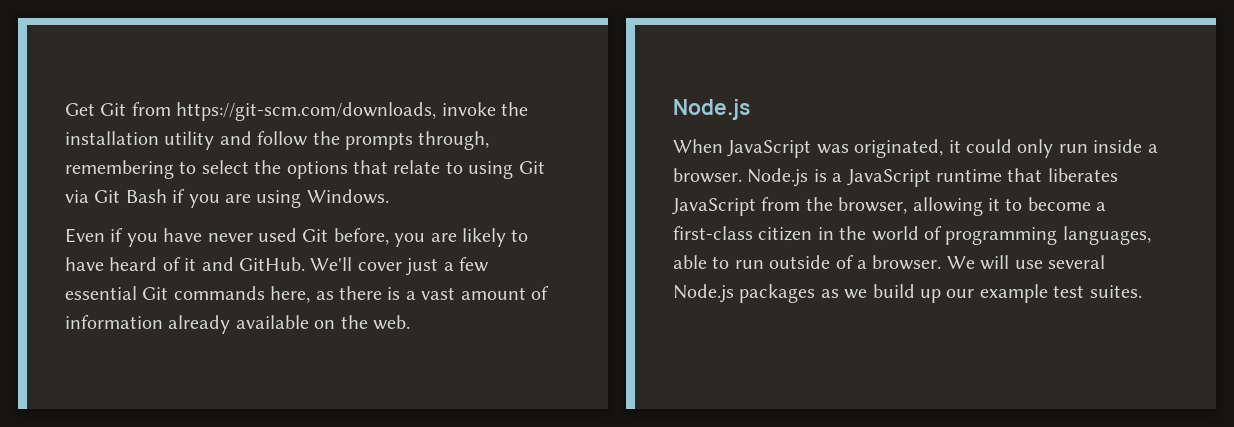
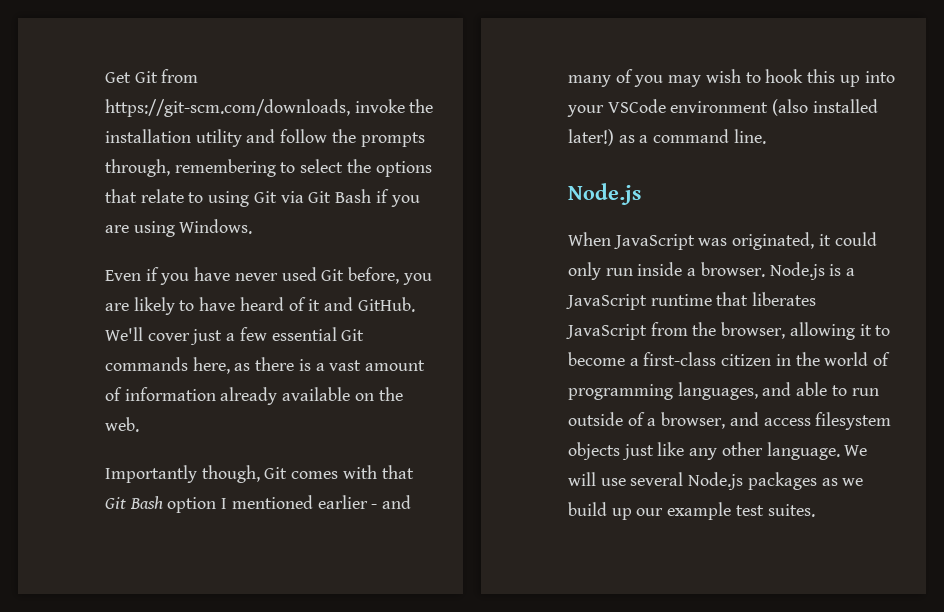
+ Importantly though, Git comes with that Git Bash option I mentioned earlier - and many of you may wish to hook this up into your VSCode environment (also installed later!) as a command line.
- Node.js is a JavaScript runtime that liberates JavaScript from the browser, allowing it to become a first-class citizen in the world of programming languages, able to run outside of a browser.
+ Node.js is a JavaScript runtime that liberates JavaScript from the browser, allowing it to become a first-class citizen in the world of programming languages, and able to run outside of a browser, and access filesystem objects just like any other language.

